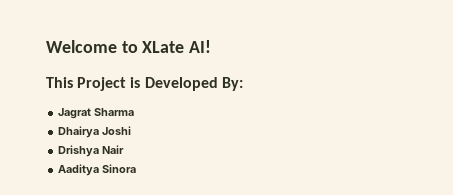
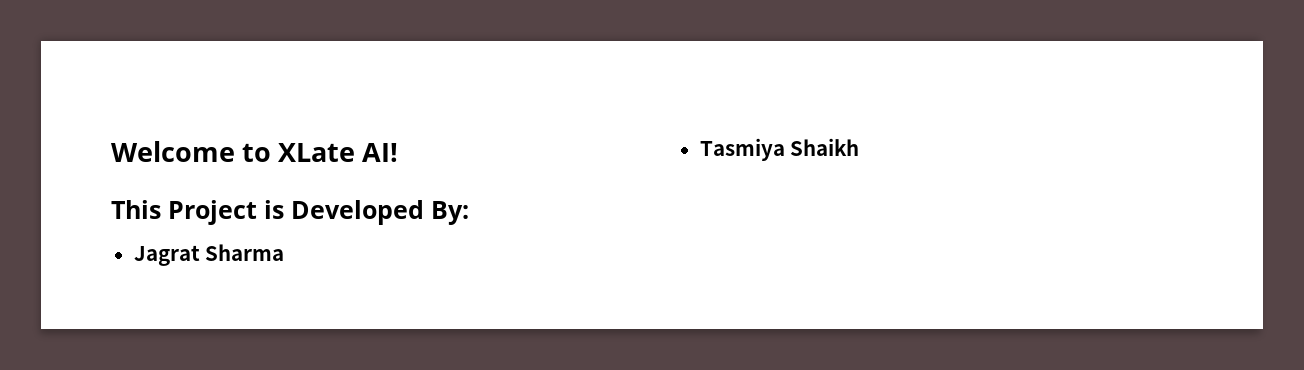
- Dhairya Joshi
- Drishya Nair
- Aaditya Sinora
+ Tasmiya Shaikh

